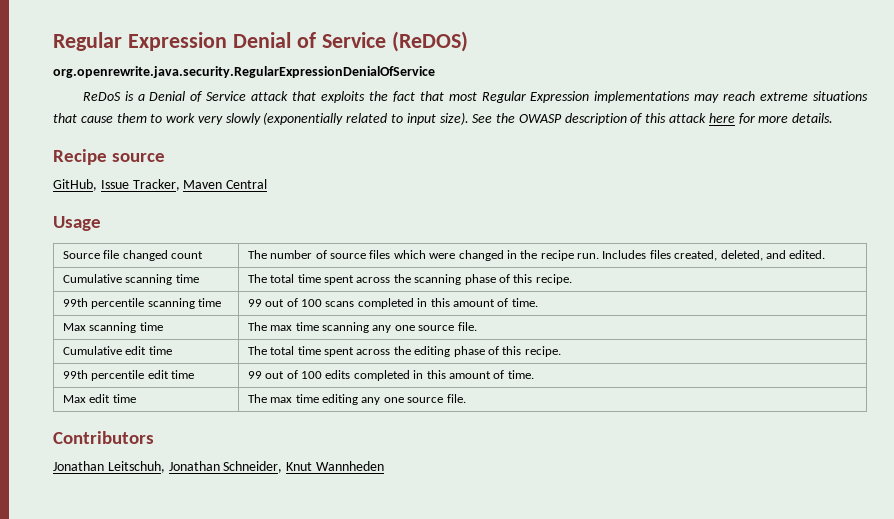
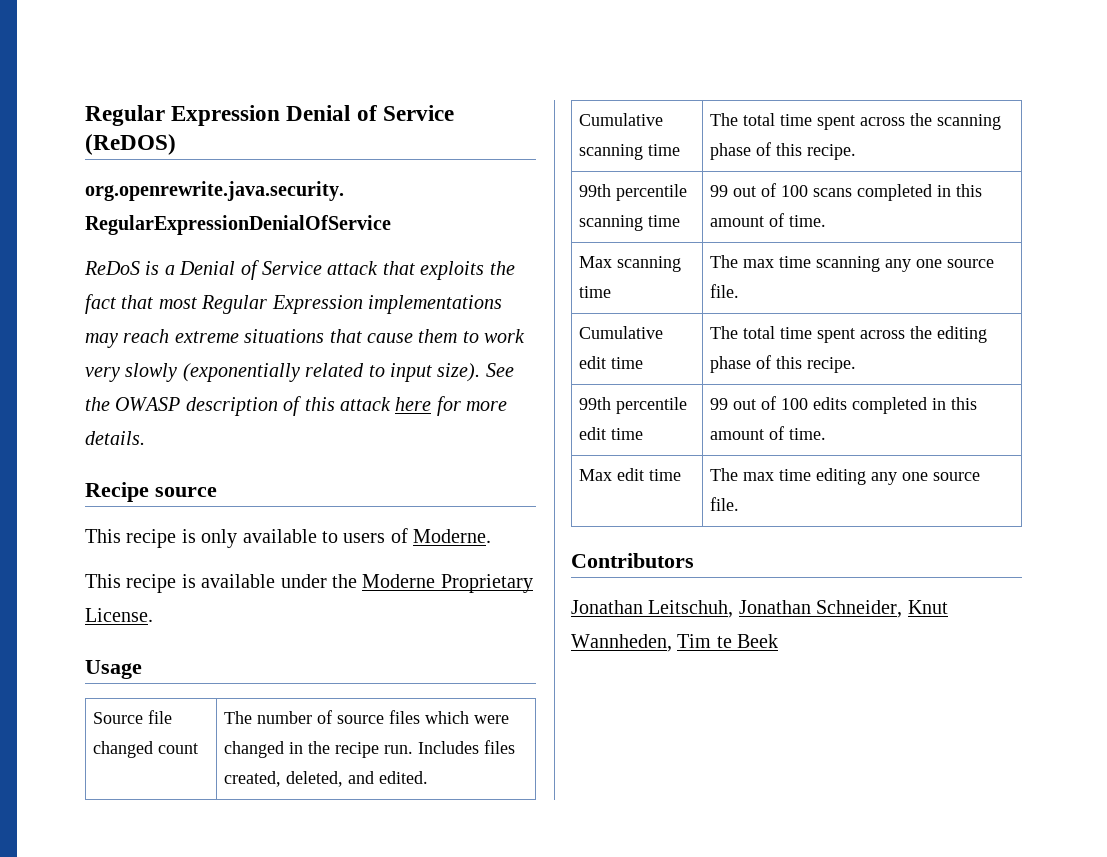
- GitHub, Issue Tracker, Maven Central
+ This recipe is only available to users of Moderne.
+ This recipe is available under the Moderne Proprietary License.
- Jonathan Leitschuh, Jonathan Schneider, Knut Wannheden
+ Jonathan Leitschuh, Jonathan Schneider, Knut Wannheden, Tim te Beek

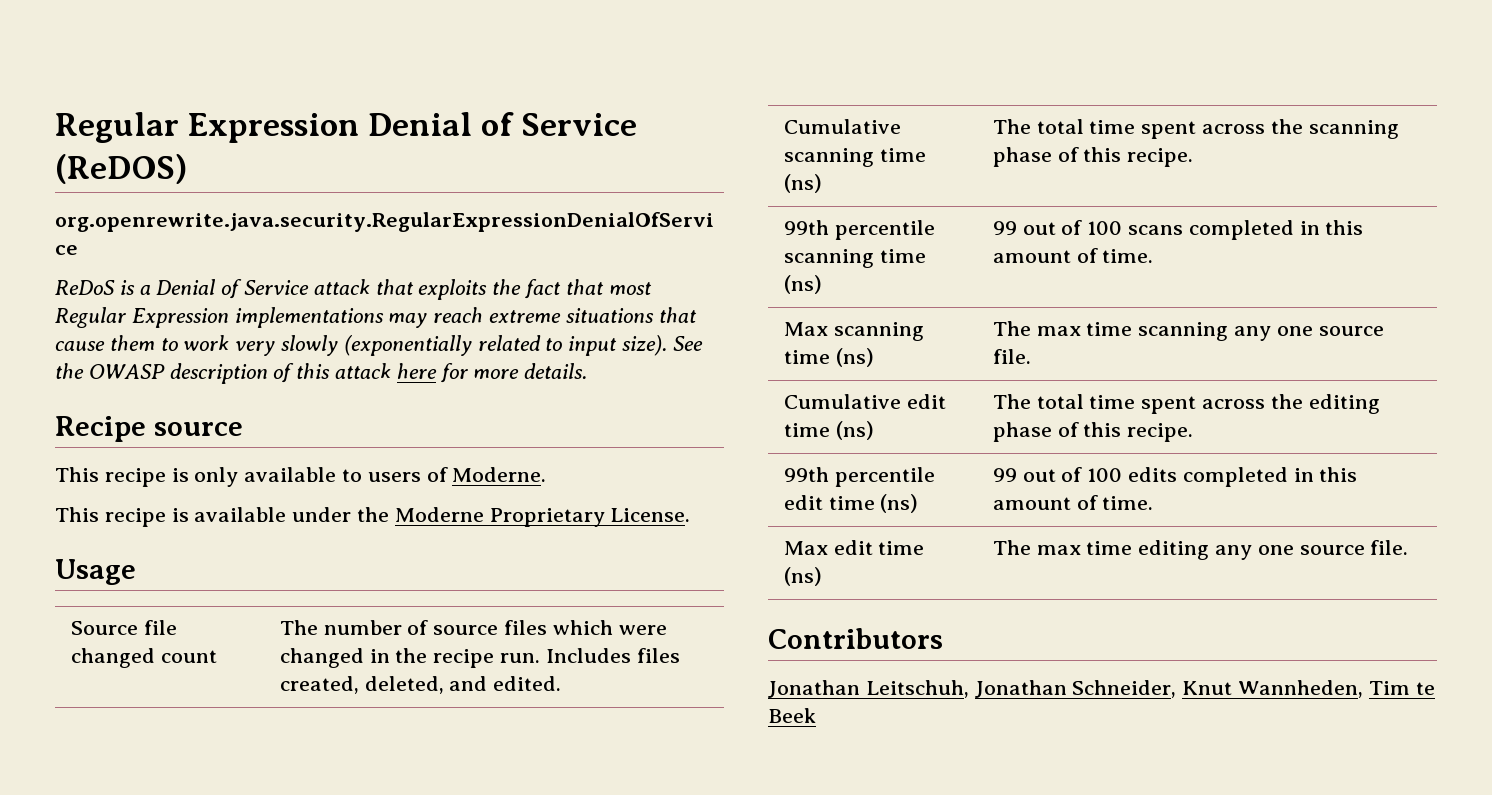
- Cumulative scanning time | The total time spent across the scanning phase of this recipe.
+ Cumulative scanning time (ns) | The total time spent across the scanning phase of this recipe.
- 99th percentile scanning time | 99 out of 100 scans completed in this amount of time.
+ 99th percentile scanning time (ns) | 99 out of 100 scans completed in this amount of time.
- Max scanning time | The max time scanning any one source file.
+ Max scanning time (ns) | The max time scanning any one source file.
- Cumulative edit time | The total time spent across the editing phase of this recipe.
+ Cumulative edit time (ns) | The total time spent across the editing phase of this recipe.
- 99th percentile edit time | 99 out of 100 edits completed in this amount of time.
+ 99th percentile edit time (ns) | 99 out of 100 edits completed in this amount of time.
- Max edit time | The max time editing any one source file.
+ Max edit time (ns) | The max time editing any one source file.

